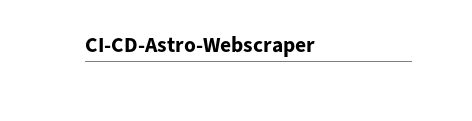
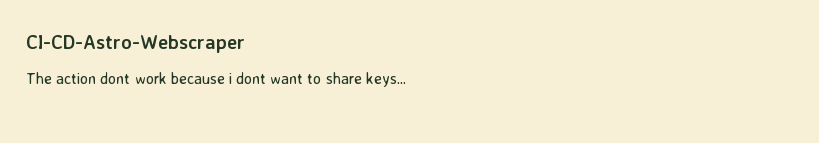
+ The action dont work because i dont want to share keys...

